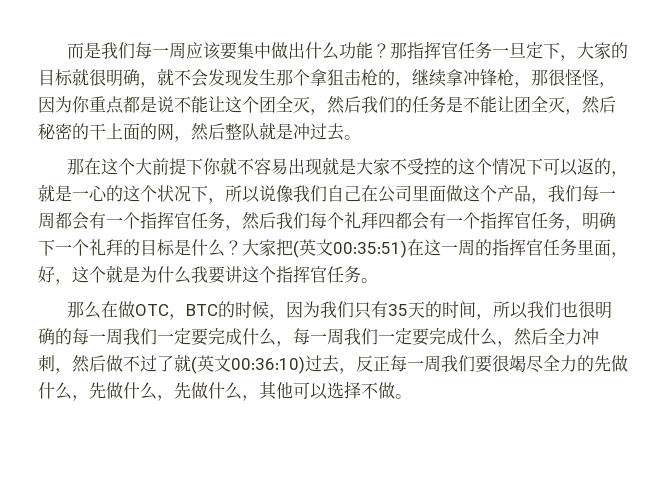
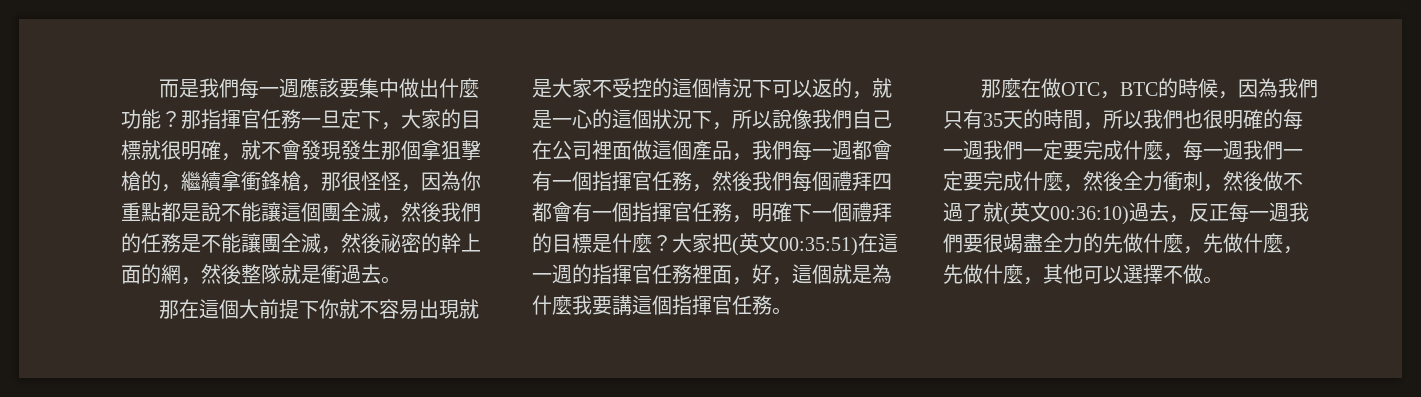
- 而是我们每一周应该要集中做出什么功能？
+ 而是我們每一週應該要集中做出什麼功能？
- 那指挥官任务一旦定下，大家的目标就很明确，就不会发现发生那个拿狙击枪的，继续拿冲锋枪，那很怪怪，因为你重点都是说不能让这个团全灭，然后我们的任务是不能让团全灭，然后秘密的干上面的网，然后整队就是冲过去。
+ 那指揮官任務一旦定下，大家的目標就很明確，就不會發現發生那個拿狙擊槍的，繼續拿衝鋒槍，那很怪怪，因為你重點都是說不能讓這個團全滅，然後我們的任務是不能讓團全滅，然後祕密的幹上面的網，然後整隊就是衝過去。
- 那在这个大前提下你就不容易出现就是大家不受控的这个情况下可以返的，就是一心的这个状况下，所以说像我们自己在公司里面做这个产品，我们每一周都会有一个指挥官任务，然后我们每个礼拜四都会有一个指挥官任务，明确下一个礼拜的目标是什么？
+ 那在這個大前提下你就不容易出現就是大家不受控的這個情況下可以返的，就是一心的這個狀況下，所以說像我們自己在公司裡面做這個產品，我們每一週都會有一個指揮官任務，然後我們每個禮拜四都會有一個指揮官任務，明確下一個禮拜的目標是什麼？
- 大家把(英文00:35:51)在这一周的指挥官任务里面，好，这个就是为什么我要讲这个指挥官任务。
- 那么在做OTC，BTC的时候，因为我们只有35天的时间，所以我们也很明确的每一周我们一定要完成什么，每一周我们一定要完成什么，然后全力冲刺，然后做不过了就(英文00:36:10)过去，反正每一周我们要很竭尽全力的先做什么，先做什么，先做什么，其他可以选择不做。
+ 大家把(英文00:35:51)在這一週的指揮官任務裡面，好，這個就是為什麼我要講這個指揮官任務。
+ 那麼在做OTC，BTC的時候，因為我們只有35天的時間，所以我們也很明確的每一週我們一定要完成什麼，每一週我們一定要完成什麼，然後全力衝刺，然後做不過了就(英文00:36:10)過去，反正每一週我們要很竭盡全力的先做什麼，先做什麼，先做什麼，其他可以選擇不做。

